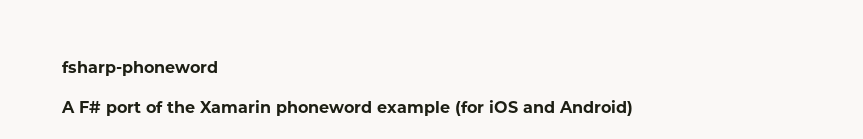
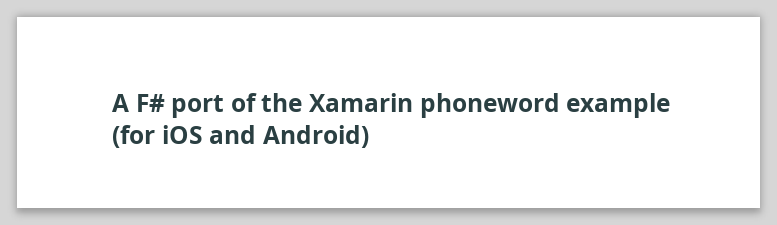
- fsharp-phoneword

